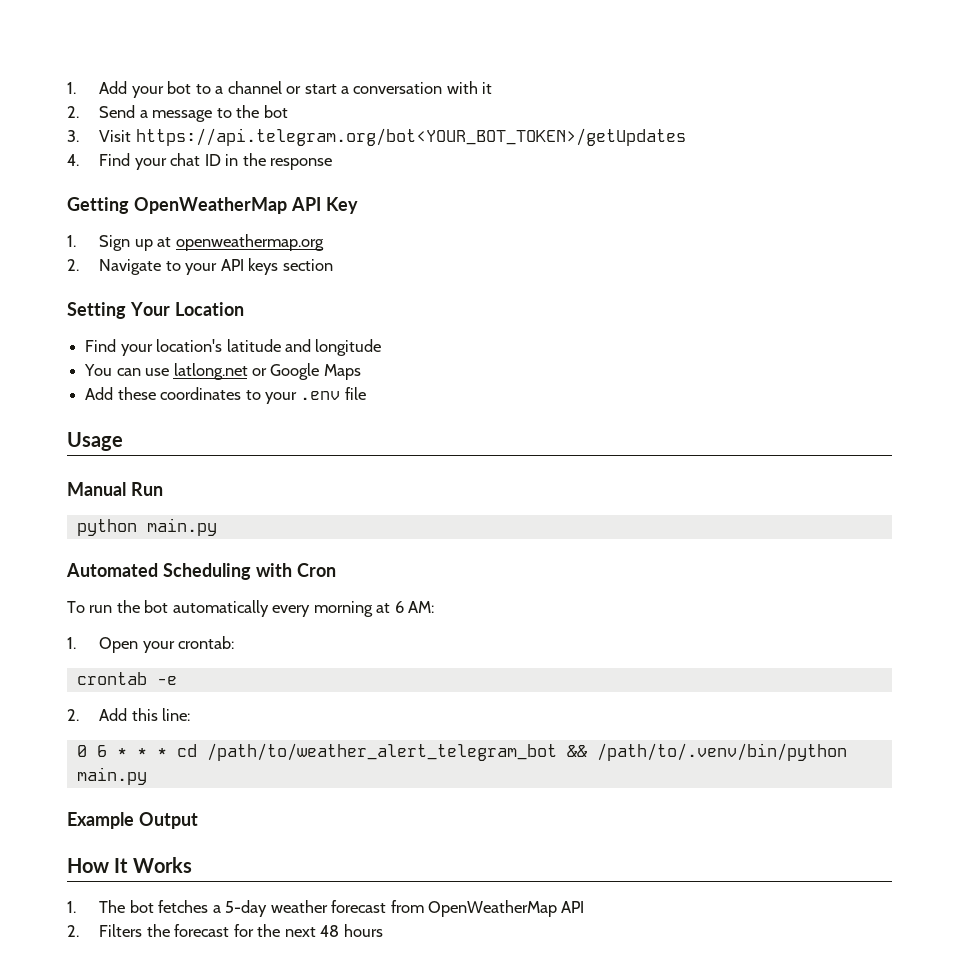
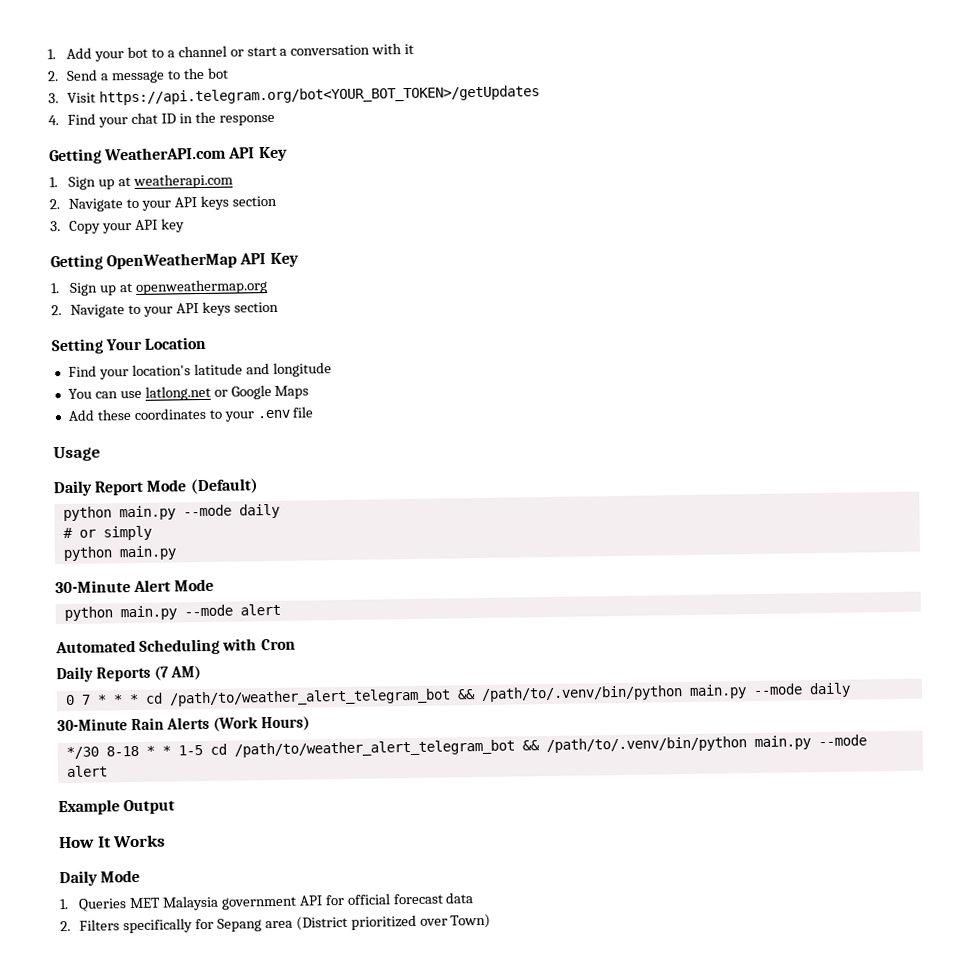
+ Getting WeatherAPI.com API Key
+ 1. Sign up at weatherapi.com
+ 2. Navigate to your API keys section
+ 3. Copy your API key
- Manual Run
+ Daily Report Mode (Default)
+ python main.py --mode daily
+ # or simply
  python main.py
+ 30-Minute Alert Mode
+ python main.py --mode alert
  Automated Scheduling with Cron
- To run the bot automatically every morning at 6 AM:
- 1. Open your crontab:
- crontab -e
- 2. Add this line:
+ Daily Reports (7 AM)
- 0 6 * * * cd /path/to/weather_alert_telegram_bot && /path/to/.venv/bin/python main.py
+ 0 7 * * * cd /path/to/weather_alert_telegram_bot && /path/to/.venv/bin/python main.py --mode daily
+ 30-Minute Rain Alerts (Work Hours)
+ */30 8-18 * * 1-5 cd /path/to/weather_alert_telegram_bot && /path/to/.venv/bin/python main.py --mode alert
- 1. The bot fetches a 5-day weather forecast from OpenWeatherMap API
- 2. Filters the forecast for the next 48 hours
+ Daily Mode
+ 1. Queries MET Malaysia government API for official forecast data
+ 2. Filters specifically for Sepang area (District prioritized over Town)

